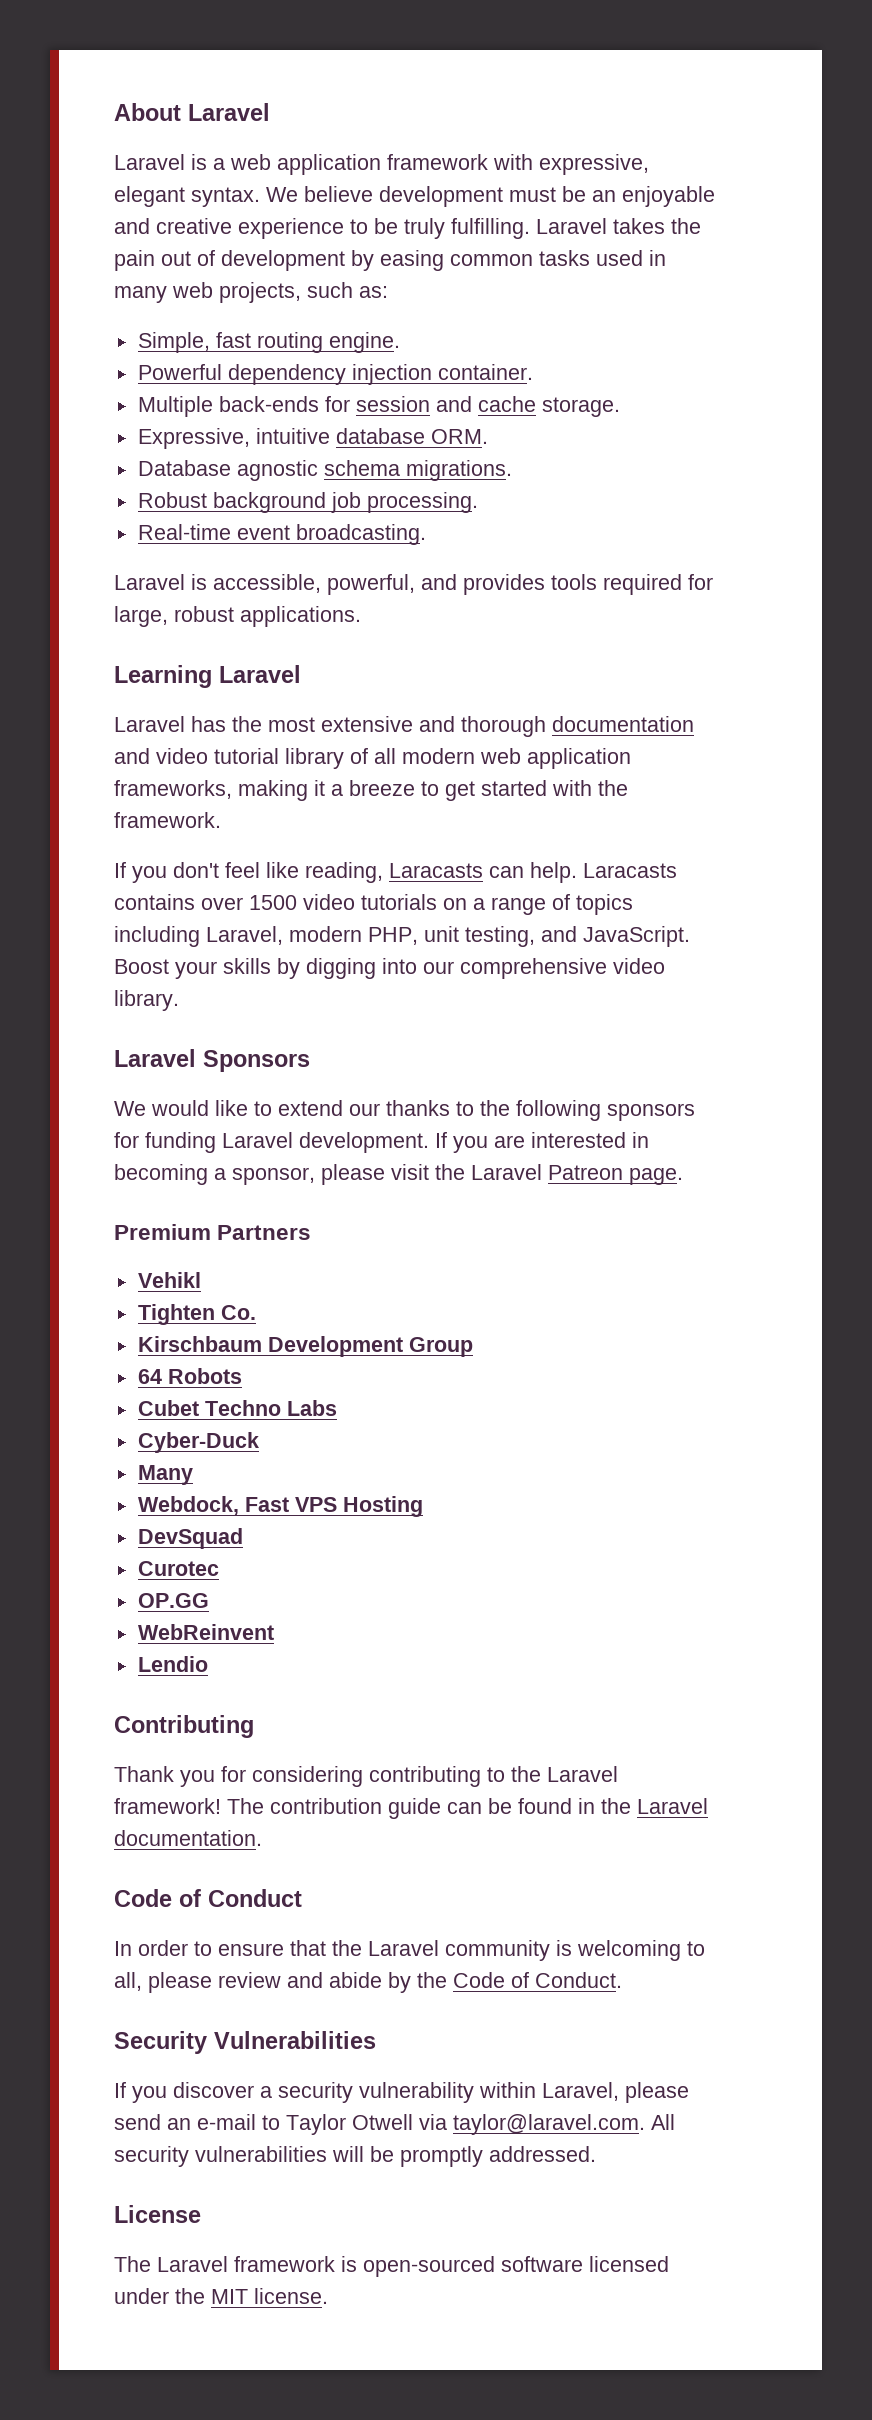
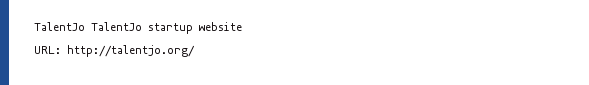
- About Laravel
- Laravel is a web application framework with expressive, elegant syntax. We believe development must be an enjoyable and creative experience to be truly fulfilling. Laravel takes the pain out of development by easing common tasks used in many web projects, such as:
- Simple, fast routing engine.
- Powerful dependency injection container.
- Multiple back-ends for session and cache storage.
- Expressive, intuitive database ORM.
- Database agnostic schema migrations.
- Robust background job processing.
- Real-time event broadcasting.
- Laravel is accessible, powerful, and provides tools required for large, robust applications.
- Learning Laravel
- Laravel has the most extensive and thorough documentation and video tutorial library of all modern web application frameworks, making it a breeze to get started with the framework.
- If you don't feel like reading, Laracasts can help. Laracasts contains over 1500 video tutorials on a range of topics including Laravel, modern PHP, unit testing, and JavaScript. Boost your skills by digging into our comprehensive video library.
- Laravel Sponsors
- We would like to extend our thanks to the following sponsors for funding Laravel development. If you are interested in becoming a sponsor, please visit the Laravel Patreon page.
- Premium Partners
- Vehikl
- Tighten Co.
- Kirschbaum Development Group
- 64 Robots
- Cubet Techno Labs
- Cyber-Duck
- Many
- Webdock, Fast VPS Hosting
- DevSquad
- Curotec
- OP.GG
- WebReinvent
- Lendio
- Contributing
- Thank you for considering contributing to the Laravel framework! The contribution guide can be found in the Laravel documentation.
- Code of Conduct
- In order to ensure that the Laravel community is welcoming to all, please review and abide by the Code of Conduct.
- Security Vulnerabilities
- If you discover a security vulnerability within Laravel, please send an e-mail to Taylor Otwell via taylor@laravel.com. All security vulnerabilities will be promptly addressed.
- License
- The Laravel framework is open-sourced software licensed under the MIT license.
+ TalentJo TalentJo startup website
+ URL: http://talentjo.org/

